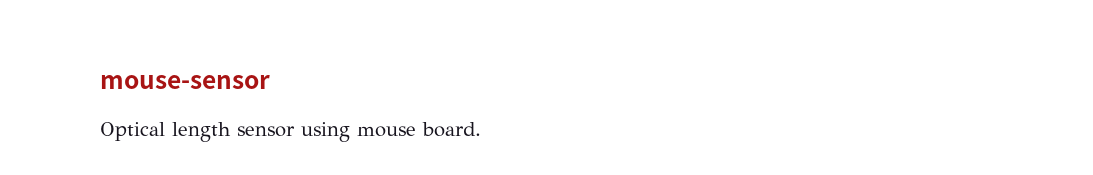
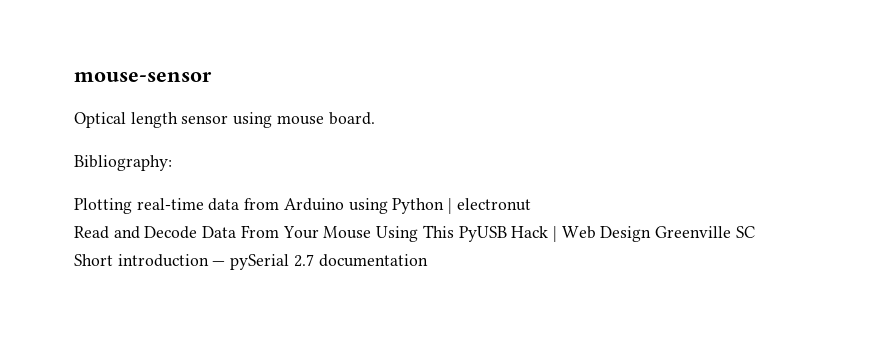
+ Bibliography:
+ Plotting real-time data from Arduino using Python | electronut
+ Read and Decode Data From Your Mouse Using This PyUSB Hack | Web Design Greenville SC
+ Short introduction — pySerial 2.7 documentation

